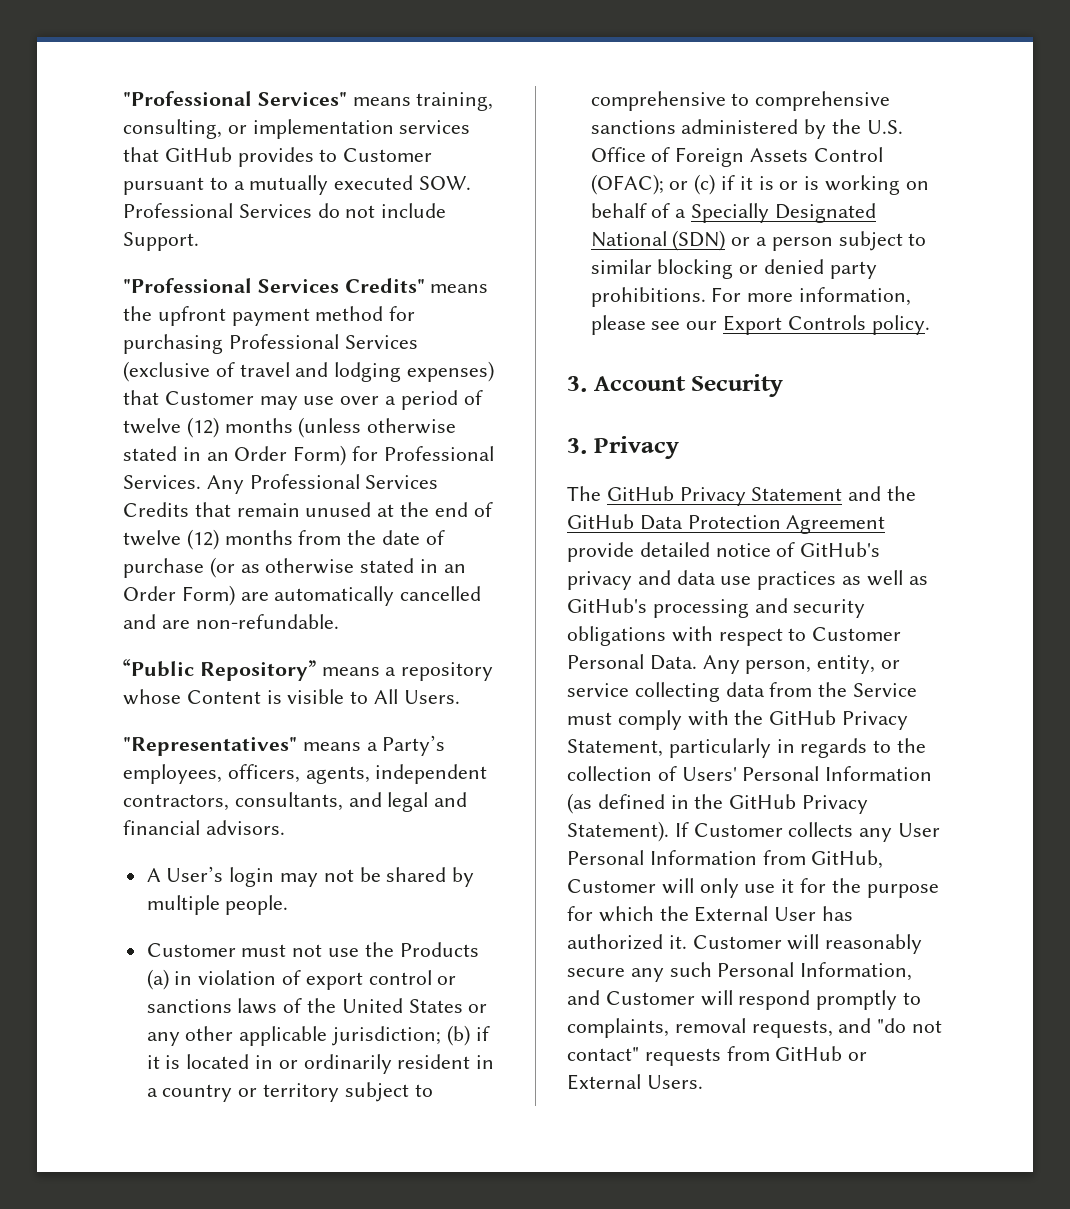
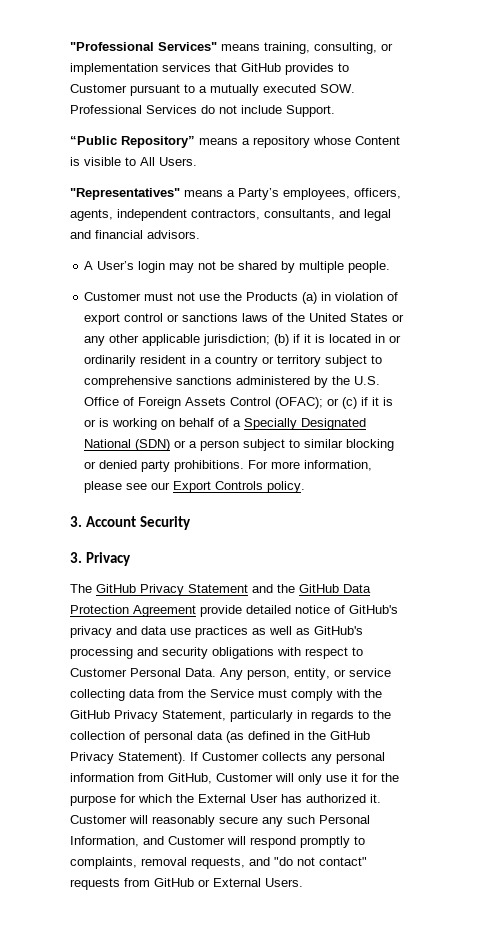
- "Professional Services Credits" means the upfront payment method for purchasing Professional Services (exclusive of travel and lodging expenses) that Customer may use over a period of twelve (12) months (unless otherwise stated in an Order Form) for Professional Services. Any Professional Services Credits that remain unused at the end of twelve (12) months from the date of purchase (or as otherwise stated in an Order Form) are automatically cancelled and are non-refundable.
- (b) if it is located in or ordinarily resident in a country or territory subject to comprehensive to comprehensive sanctions administered by the U.S. Office of Foreign Assets Control (OFAC);
+ (b) if it is located in or ordinarily resident in a country or territory subject to comprehensive sanctions administered by the U.S. Office of Foreign Assets Control (OFAC);
- Any person, entity, or service collecting data from the Service must comply with the GitHub Privacy Statement, particularly in regards to the collection of Users' Personal Information (as defined in the GitHub Privacy Statement).
+ Any person, entity, or service collecting data from the Service must comply with the GitHub Privacy Statement, particularly in regards to the collection of personal data (as defined in the GitHub Privacy Statement).
- If Customer collects any User Personal Information from GitHub, Customer will only use it for the purpose for which the External User has authorized it.
+ If Customer collects any personal information from GitHub, Customer will only use it for the purpose for which the External User has authorized it.

